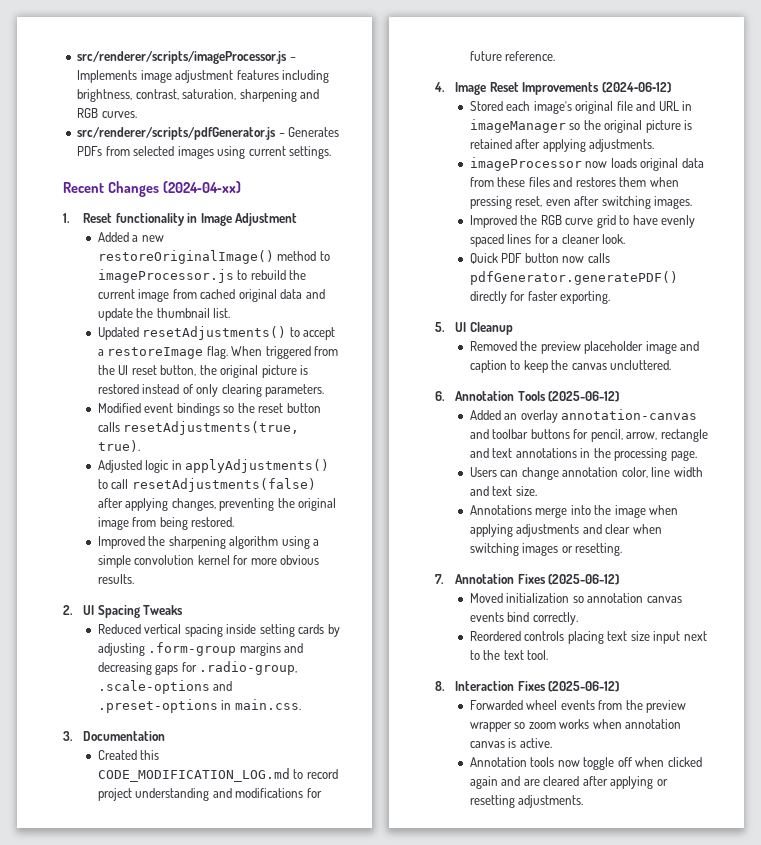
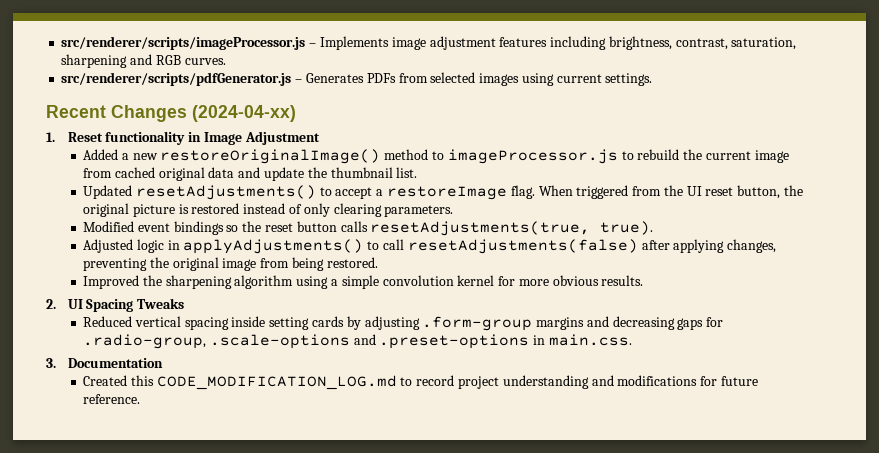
- 4. Image Reset Improvements (2024‑06‑12)
- Stored each image's original file and URL in imageManager so the original picture is retained after applying adjustments.
- imageProcessor now loads original data from these files and restores them when pressing reset, even after switching images.
- Improved the RGB curve grid to have evenly spaced lines for a cleaner look.
- Quick PDF button now calls pdfGenerator.generatePDF() directly for faster exporting.
- 5. UI Cleanup
- Removed the preview placeholder image and caption to keep the canvas uncluttered.
- 6. Annotation Tools (2025-06-12)
- Added an overlay annotation-canvas and toolbar buttons for pencil, arrow, rectangle and text annotations in the processing page.
- Users can change annotation color, line width and text size.
- Annotations merge into the image when applying adjustments and clear when switching images or resetting.
- 7. Annotation Fixes (2025-06-12)
- Moved initialization so annotation canvas events bind correctly.
- Reordered controls placing text size input next to the text tool.
- 8. Interaction Fixes (2025-06-12)
- Forwarded wheel events from the preview wrapper so zoom works when annotation canvas is active.
- Annotation tools now toggle off when clicked again and are cleared after applying or resetting adjustments.

